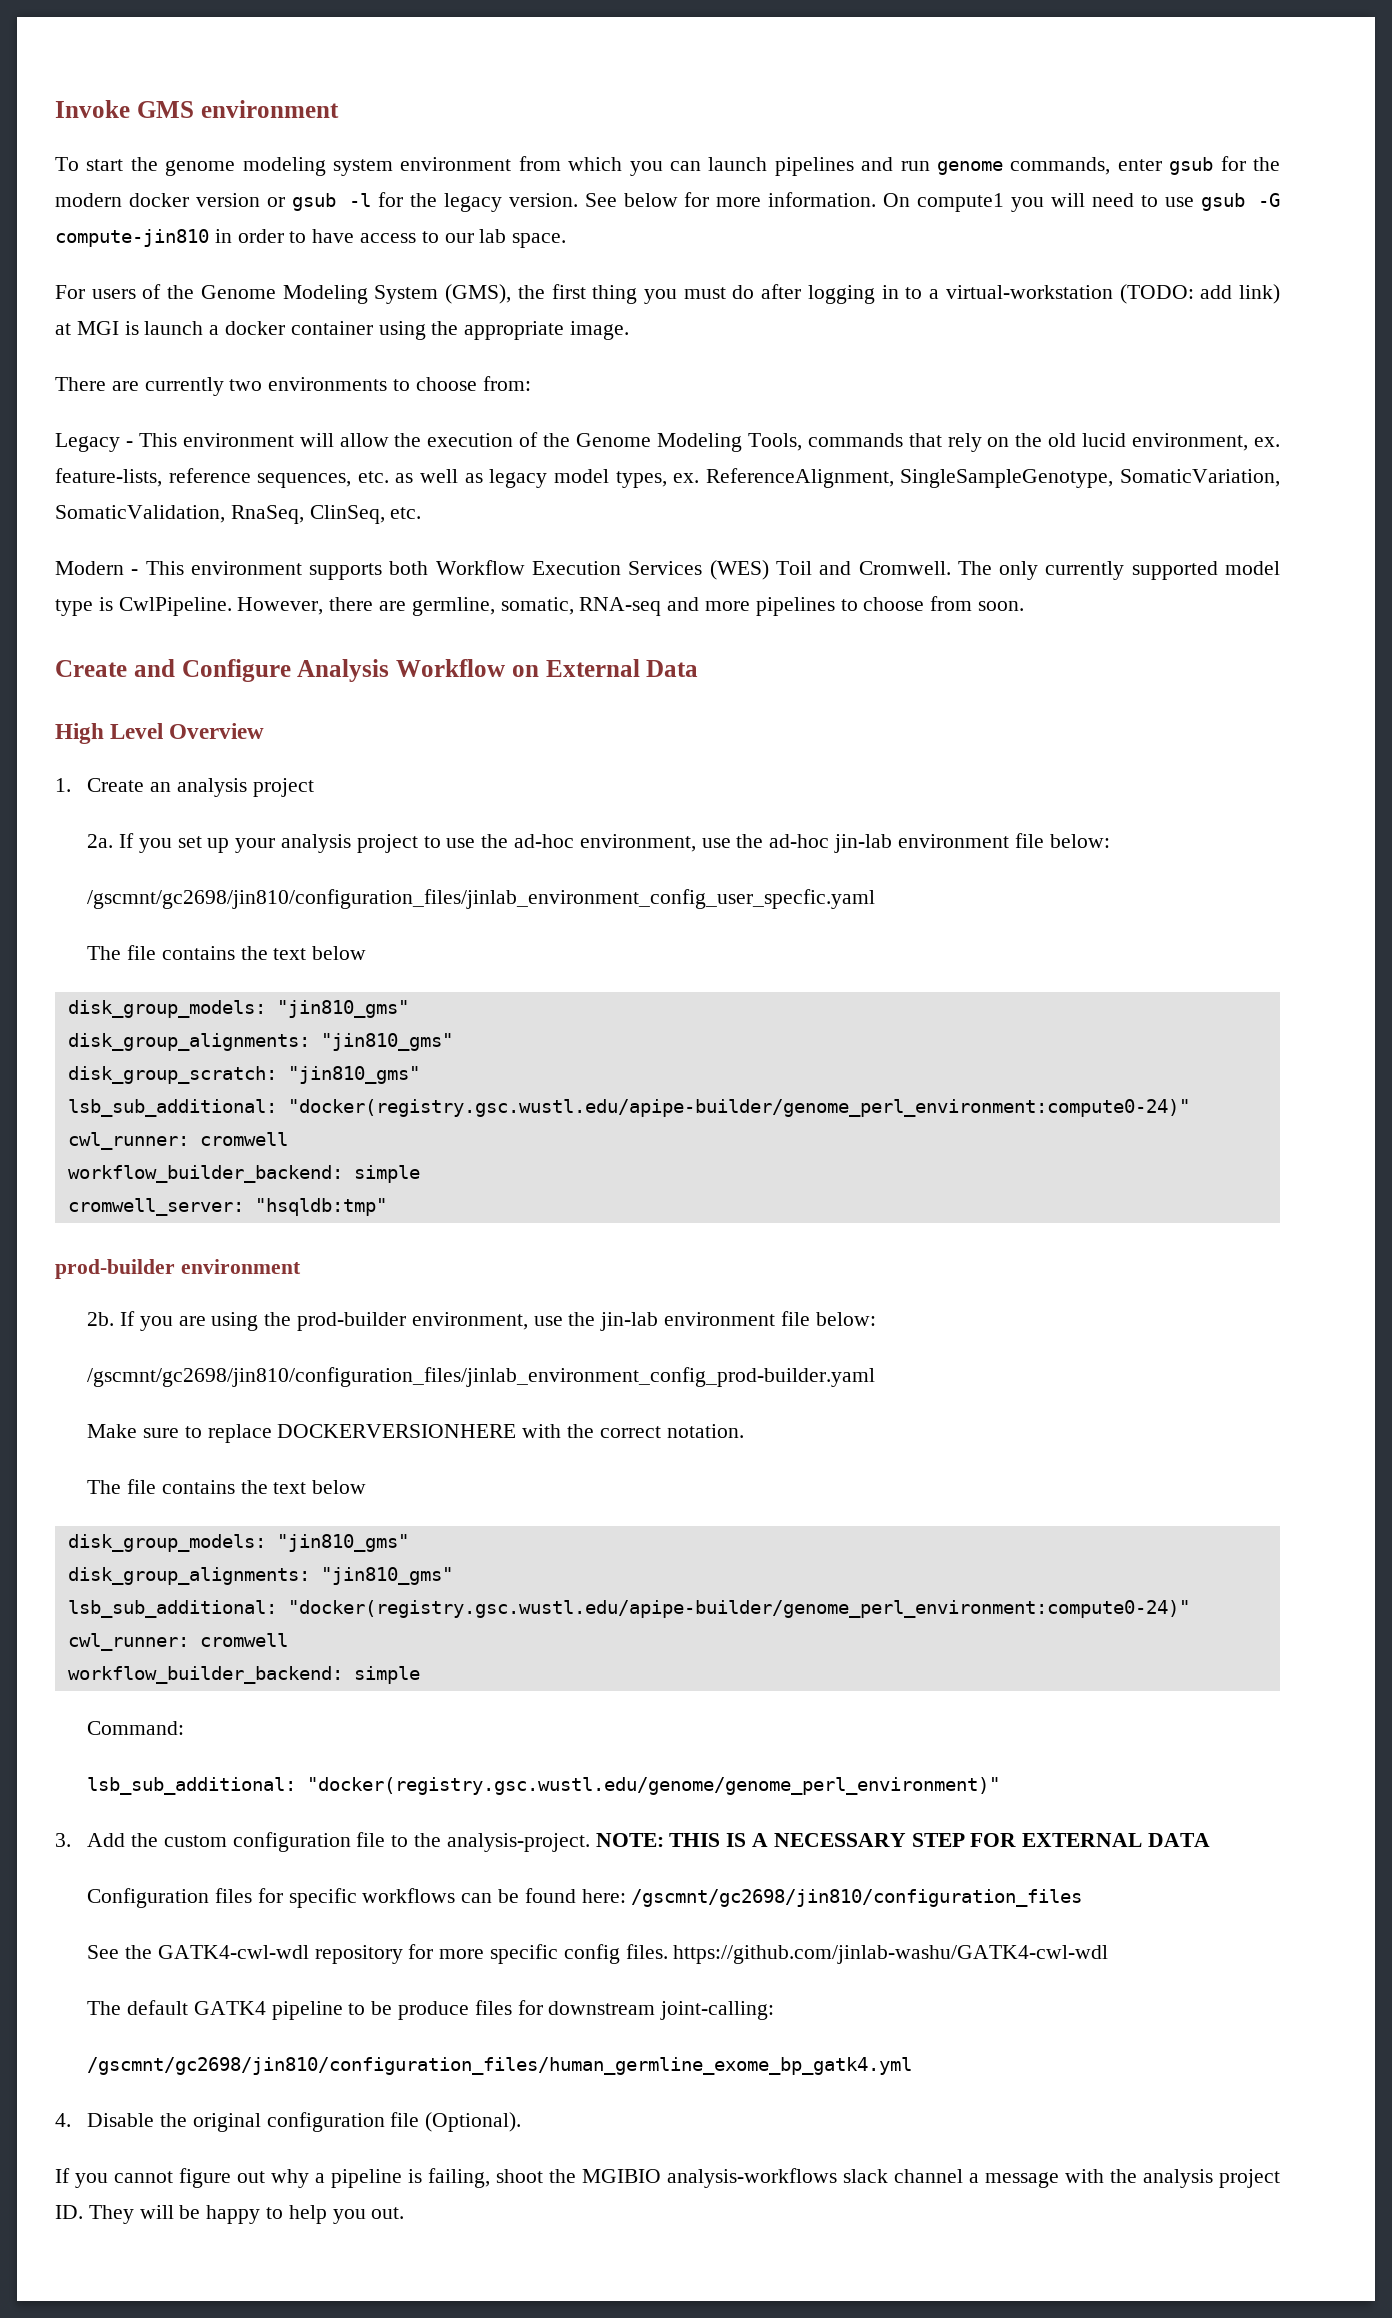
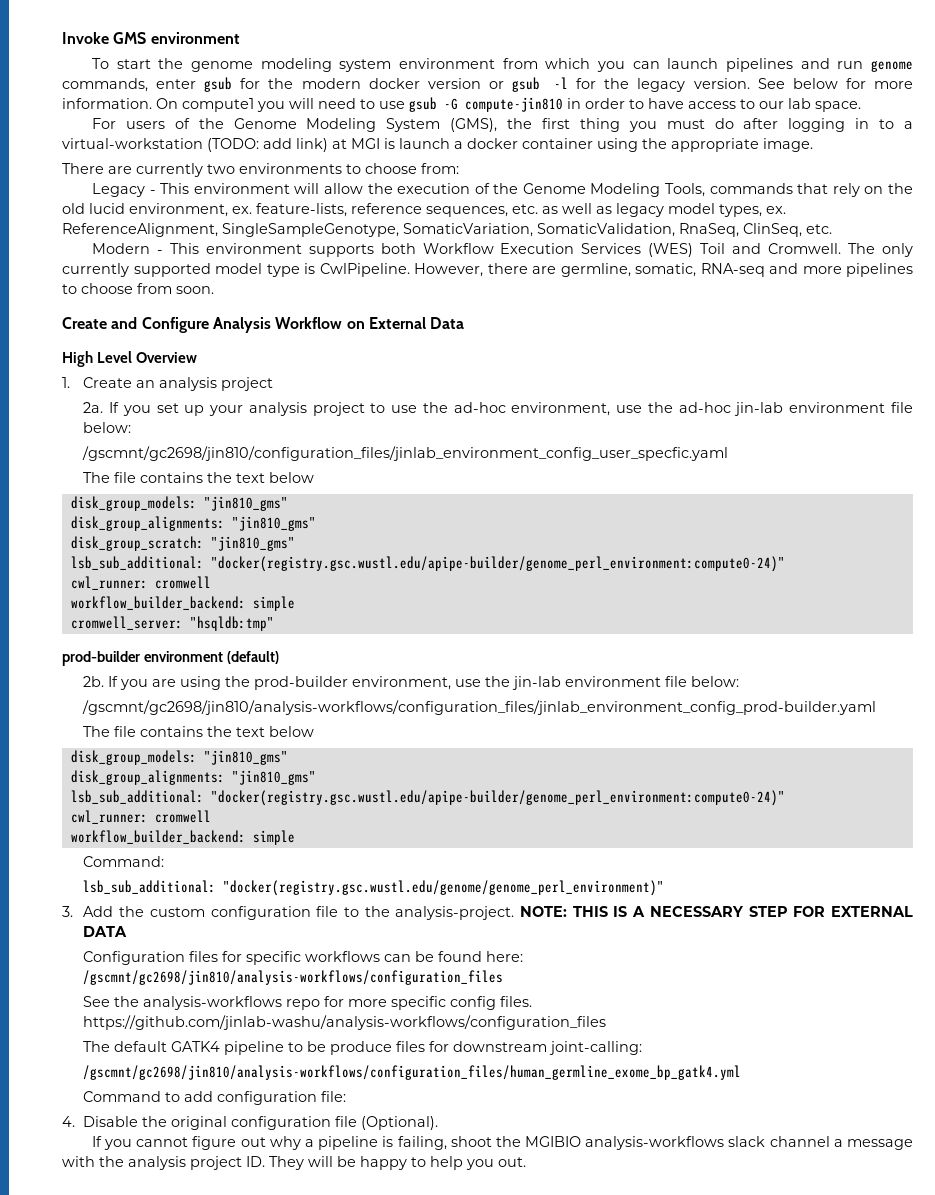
- prod-builder environment
+ prod-builder environment (default)
- /gscmnt/gc2698/jin810/configuration_files/jinlab_environment_config_prod-builder.yaml
- Make sure to replace DOCKERVERSIONHERE with the correct notation.
+ /gscmnt/gc2698/jin810/analysis-workflows/configuration_files/jinlab_environment_config_prod-builder.yaml
- Configuration files for specific workflows can be found here: /gscmnt/gc2698/jin810/configuration_files
+ Configuration files for specific workflows can be found here: /gscmnt/gc2698/jin810/analysis-workflows/configuration_files
- See the GATK4-cwl-wdl repository for more specific config files. https://github.com/jinlab-washu/GATK4-cwl-wdl
+ See the analysis-workflows repo for more specific config files. https://github.com/jinlab-washu/analysis-workflows/configuration_files
- /gscmnt/gc2698/jin810/configuration_files/human_germline_exome_bp_gatk4.yml
+ /gscmnt/gc2698/jin810/analysis-workflows/configuration_files/human_germline_exome_bp_gatk4.yml
+ Command to add configuration file:

